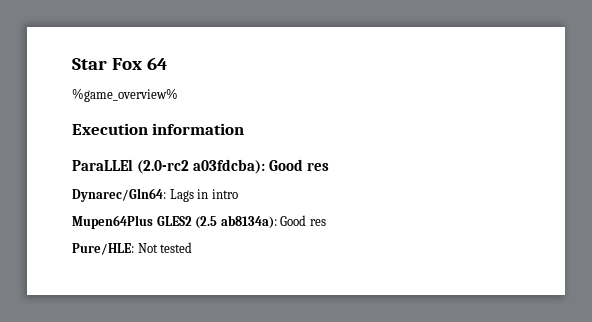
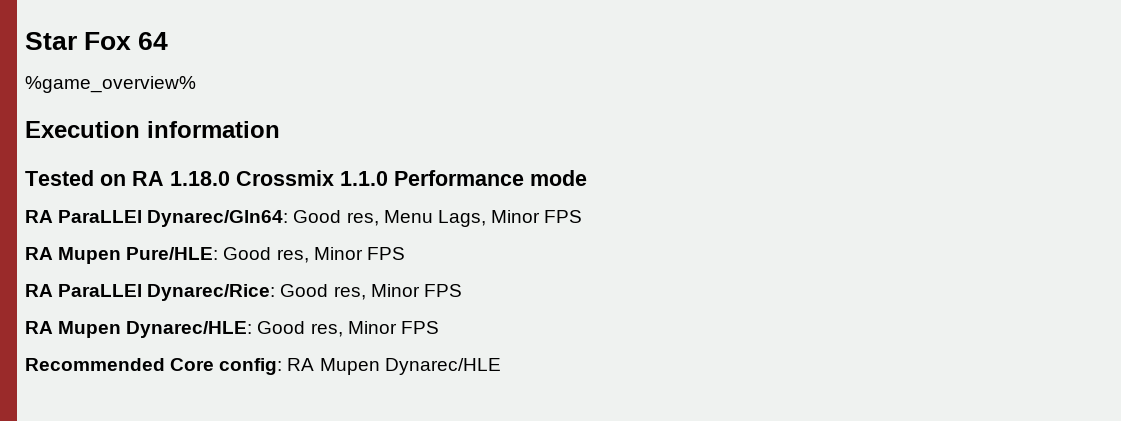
- ParaLLEl (2.0-rc2 a03fdcba): Good res
- Dynarec/Gln64: Lags in intro
- Mupen64Plus GLES2 (2.5 ab8134a): Good res
- Pure/HLE: Not tested
+ Tested on RA 1.18.0 Crossmix 1.1.0 Performance mode
+ RA ParaLLEl Dynarec/Gln64: Good res, Menu Lags, Minor FPS
+ RA Mupen Pure/HLE: Good res, Minor FPS
+ RA ParaLLEl Dynarec/Rice: Good res, Minor FPS
+ RA Mupen Dynarec/HLE: Good res, Minor FPS
+ Recommended Core config: RA Mupen Dynarec/HLE

